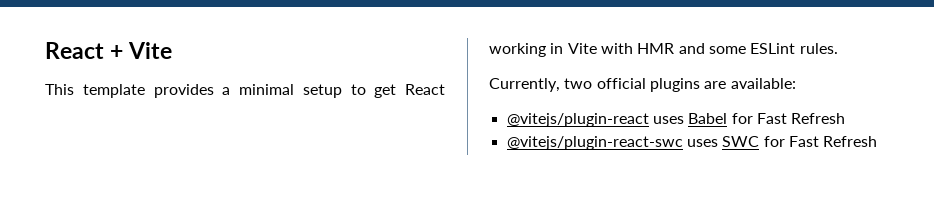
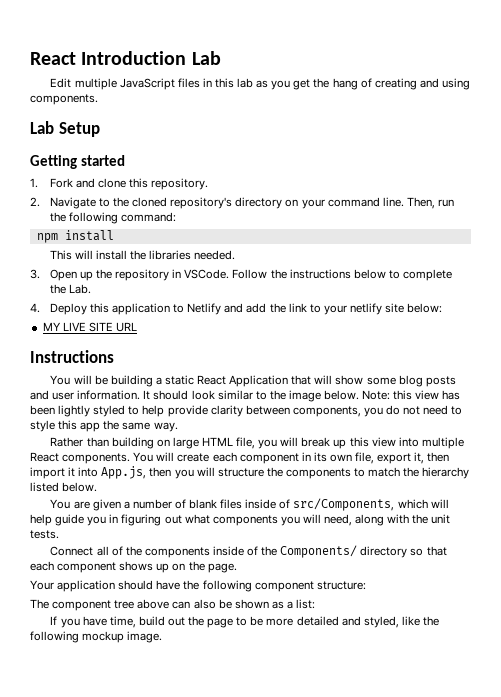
- React + Vite
- This template provides a minimal setup to get React working in Vite with HMR and some ESLint rules.
- Currently, two official plugins are available:
- @vitejs/plugin-react uses Babel for Fast Refresh
- @vitejs/plugin-react-swc uses SWC for Fast Refresh
+ React Introduction Lab
+ Edit multiple JavaScript files in this lab as you get the hang of creating and using components.
+ Lab Setup
+ Getting started
+ 1. Fork and clone this repository.
+ 2. Navigate to the cloned repository's directory on your command line. Then, run the following command:
+ npm install
+ This will install the libraries needed.
+ 3. Open up the repository in VSCode. Follow the instructions below to complete the Lab.
+ 4. Deploy this application to Netlify and add the link to your netlify site below:
+ MY LIVE SITE URL
+ Instructions
+ You will be building a static React Application that will show some blog posts and user information. It should look similar to the image below. Note: this view has been lightly styled to help provide clarity between components, you do not need to style this app the same way.
+ Rather than building on large HTML file, you will break up this view into multiple React components. You will create each component in its own file, export it, then import it into App.js, then you will structure the components to match the hierarchy listed below.
+ You are given a number of blank files inside of src/Components, which will help guide you in figuring out what components you will need, along with the unit tests.
+ Connect all of the components inside of the Components/ directory so that each component shows up on the page.
+ Your application should have the following component structure:
+ The component tree above can also be shown as a list:
+ If you have time, build out the page to be more detailed and styled, like the following mockup image.

